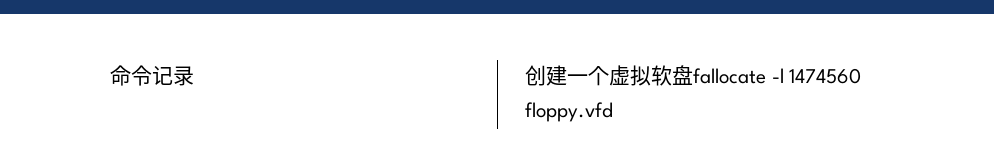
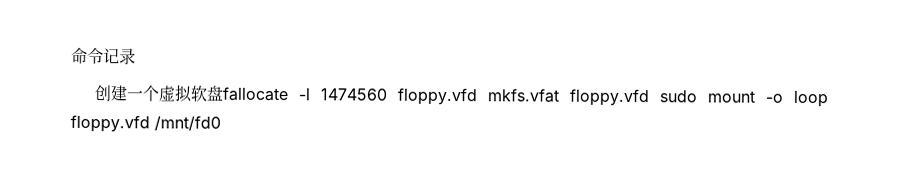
- 创建一个虚拟软盘fallocate -l 1474560 floppy.vfd
+ 创建一个虚拟软盘fallocate -l 1474560 floppy.vfd mkfs.vfat floppy.vfd sudo mount -o loop floppy.vfd /mnt/fd0

